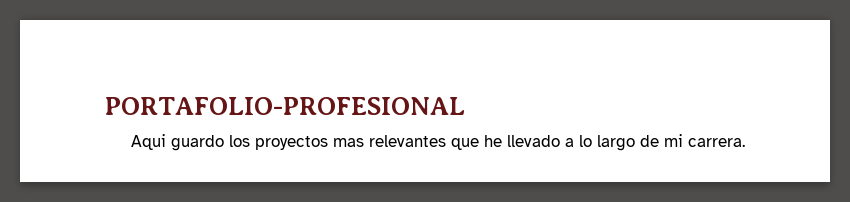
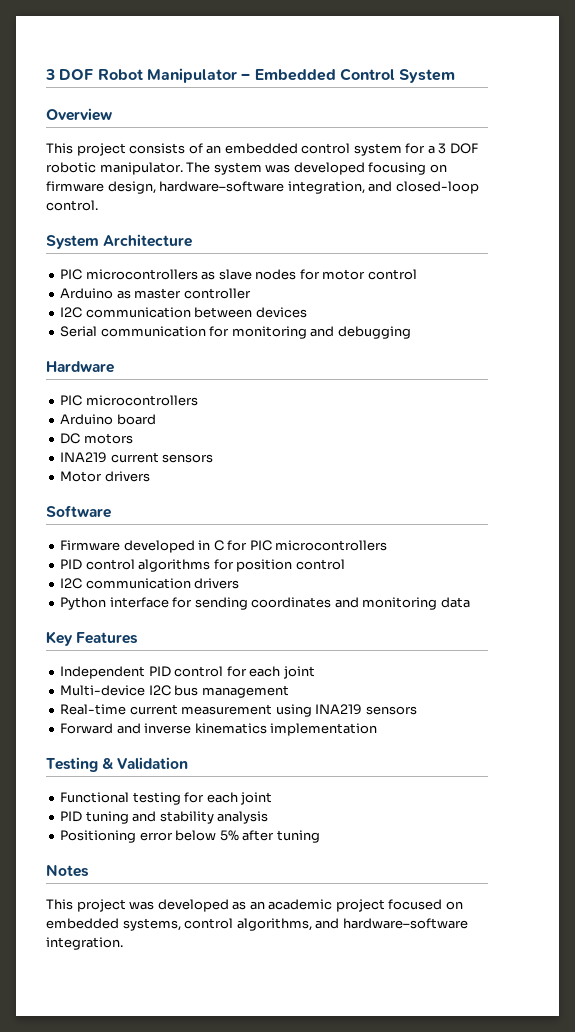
- PORTAFOLIO-PROFESIONAL
- Aqui guardo los proyectos mas relevantes que he llevado a lo largo de mi carrera.
+ 3 DOF Robot Manipulator – Embedded Control System
+ Overview
+ This project consists of an embedded control system for a 3 DOF robotic manipulator. The system was developed focusing on firmware design, hardware–software integration, and closed-loop control.
+ System Architecture
+ PIC microcontrollers as slave nodes for motor control
+ Arduino as master controller
+ I2C communication between devices
+ Serial communication for monitoring and debugging
+ Hardware
+ PIC microcontrollers
+ Arduino board
+ DC motors
+ INA219 current sensors
+ Motor drivers
+ Software
+ Firmware developed in C for PIC microcontrollers
+ PID control algorithms for position control
+ I2C communication drivers
+ Python interface for sending coordinates and monitoring data
+ Key Features
+ Independent PID control for each joint
+ Multi-device I2C bus management
+ Real-time current measurement using INA219 sensors
+ Forward and inverse kinematics implementation
+ Testing & Validation
+ Functional testing for each joint
+ PID tuning and stability analysis
+ Positioning error below 5% after tuning
+ Notes
+ This project was developed as an academic project focused on embedded systems, control algorithms, and hardware–software integration.

